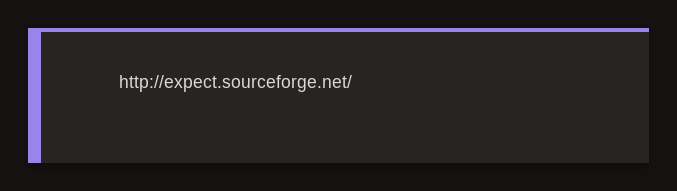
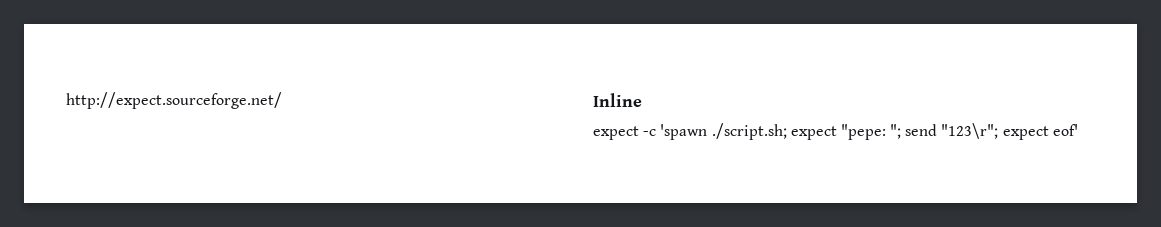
+ Inline
+ expect -c 'spawn ./script.sh; expect "pepe: "; send "123\r"; expect eof'

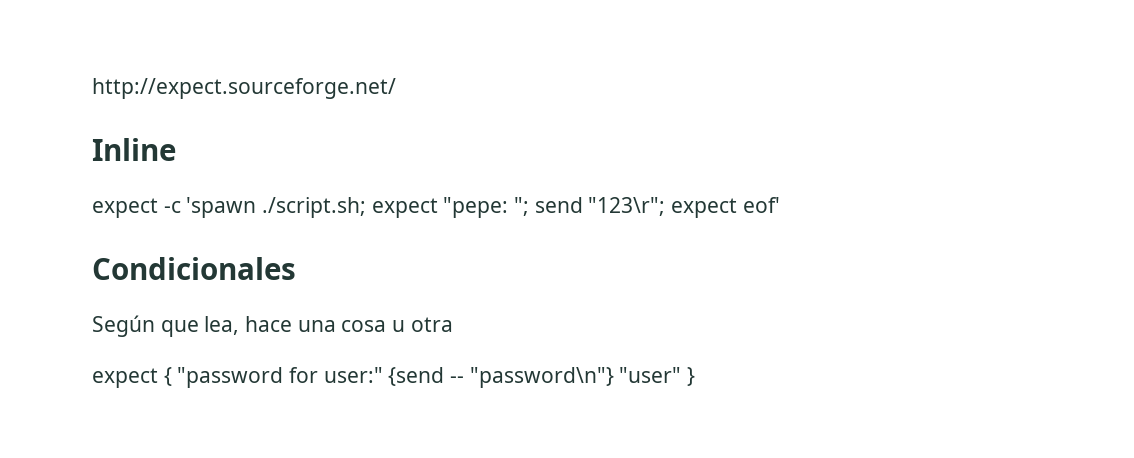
+ Condicionales
+ Según que lea, hace una cosa u otra
+ expect { "password for user:" {send -- "password\n"} "user" }

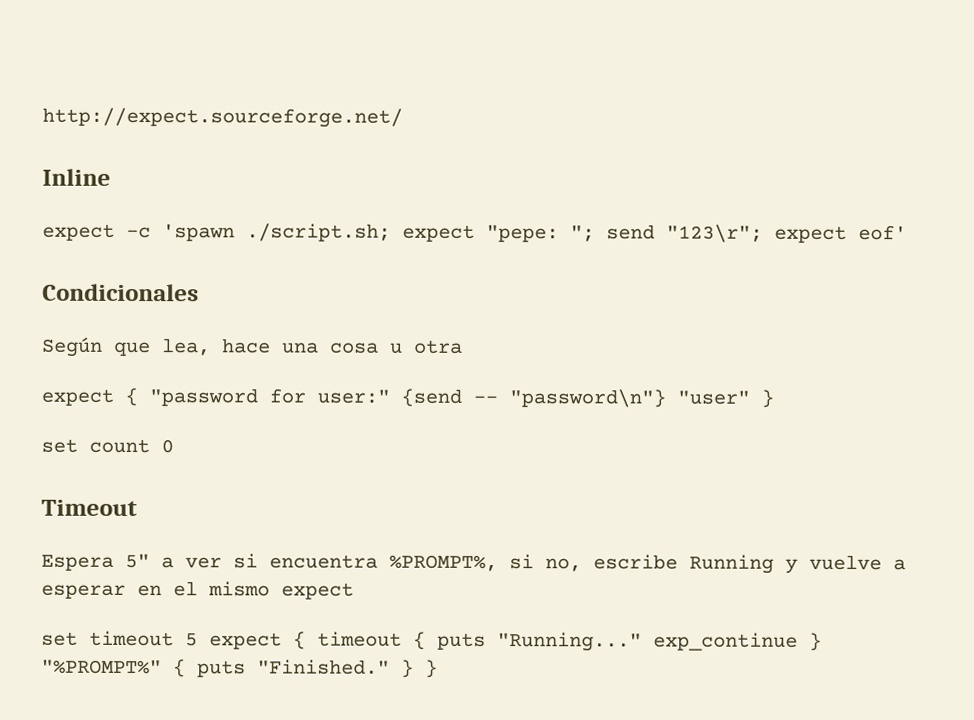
+ set count 0
+ Timeout
+ Espera 5" a ver si encuentra %PROMPT%, si no, escribe Running y vuelve a esperar en el mismo expect
+ set timeout 5 expect { timeout { puts "Running..." exp_continue } "%PROMPT%" { puts "Finished." } }

